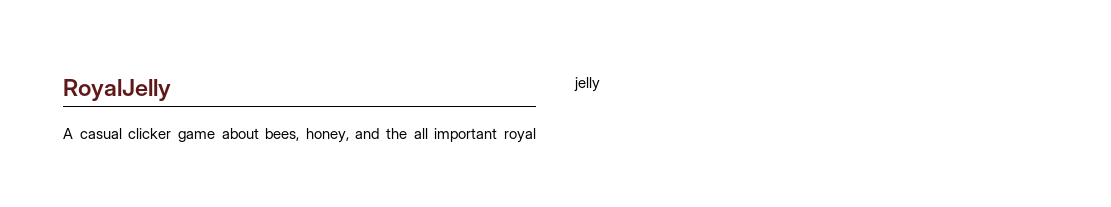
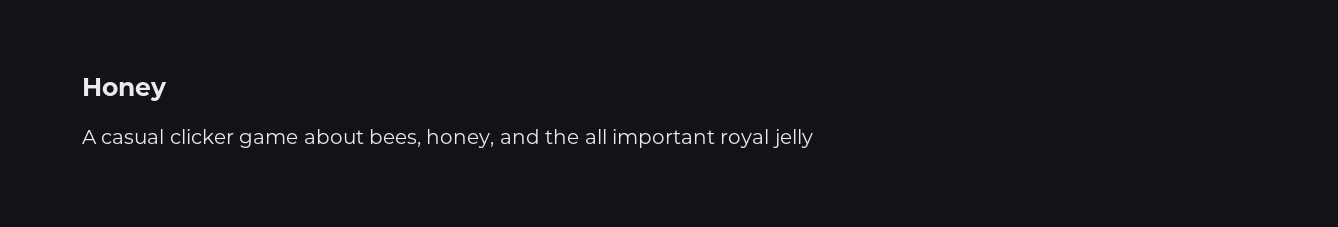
- RoyalJelly
+ Honey

